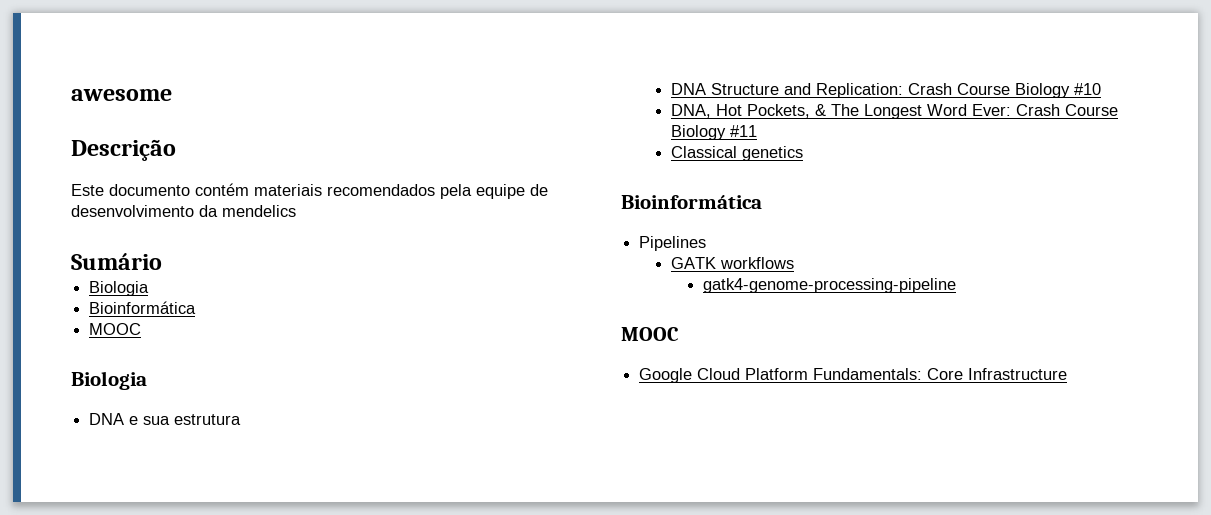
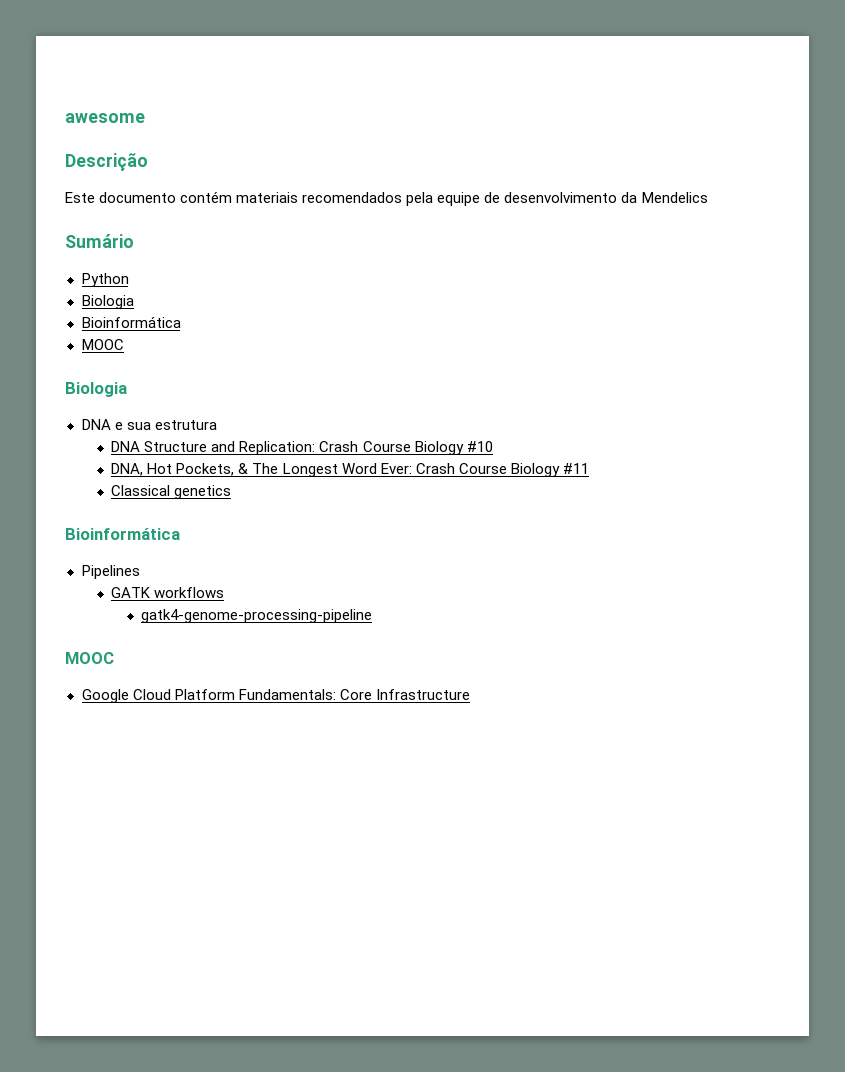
- Este documento contém materiais recomendados pela equipe de desenvolvimento da mendelics
+ Este documento contém materiais recomendados pela equipe de desenvolvimento da Mendelics
+ Python

